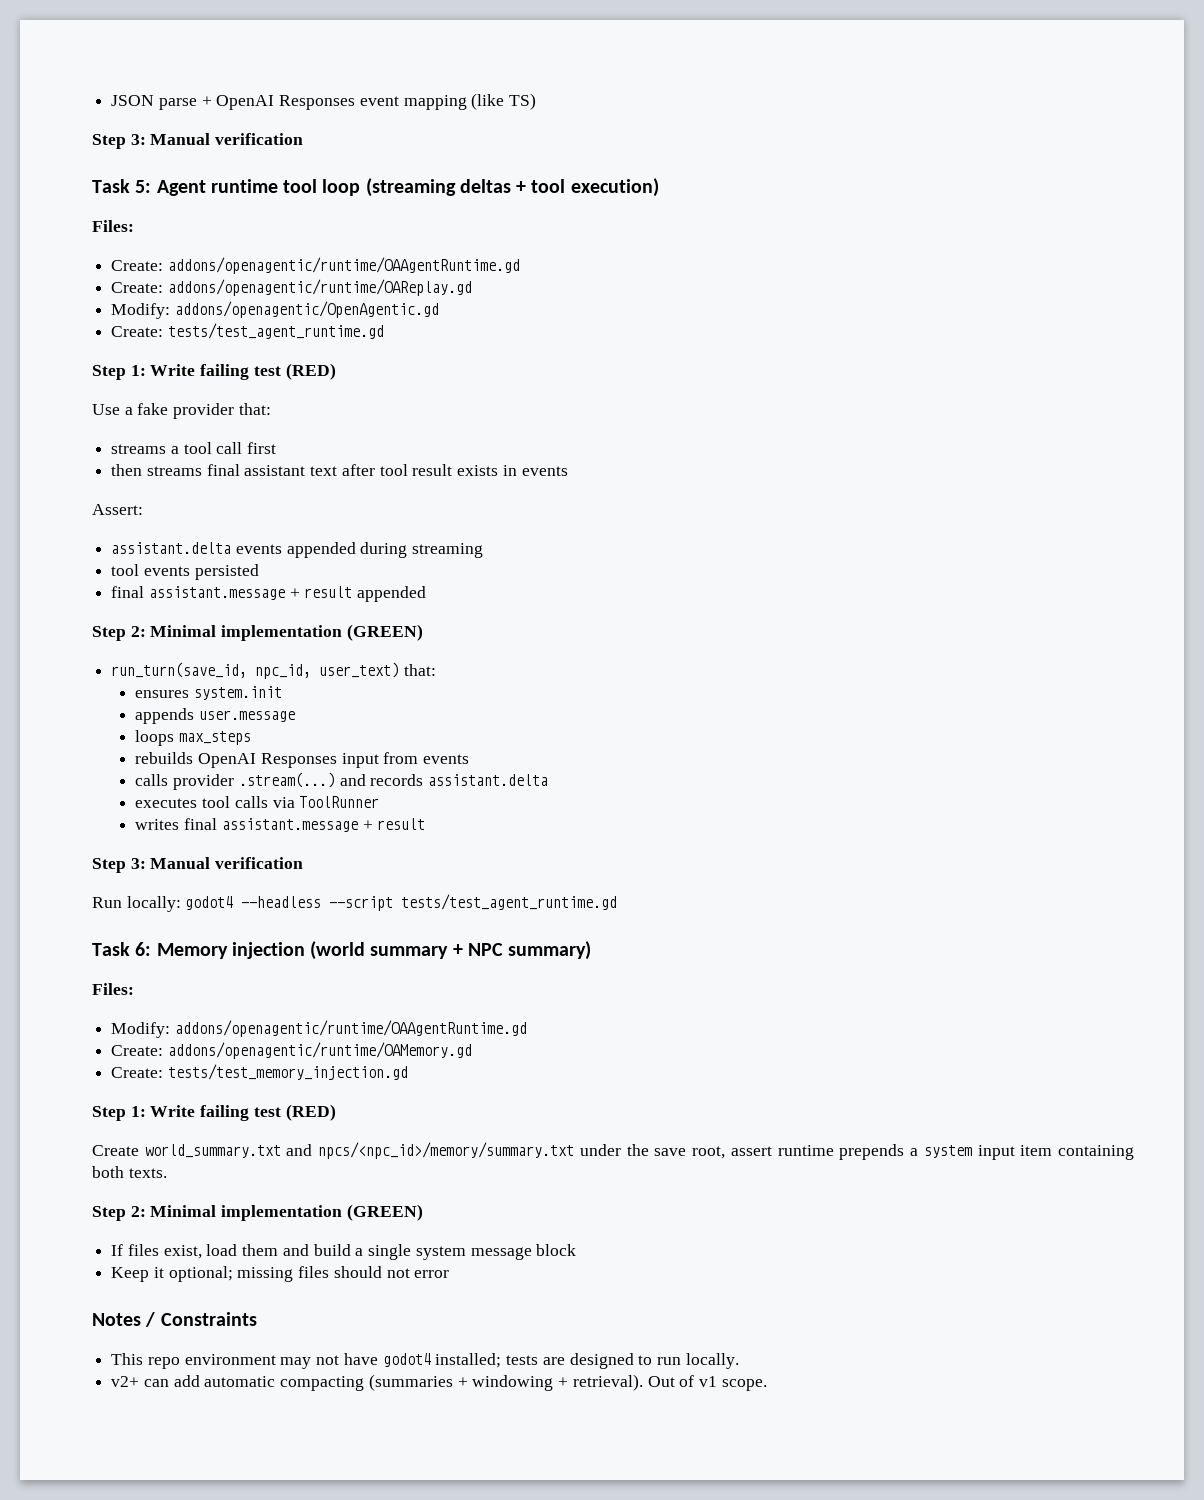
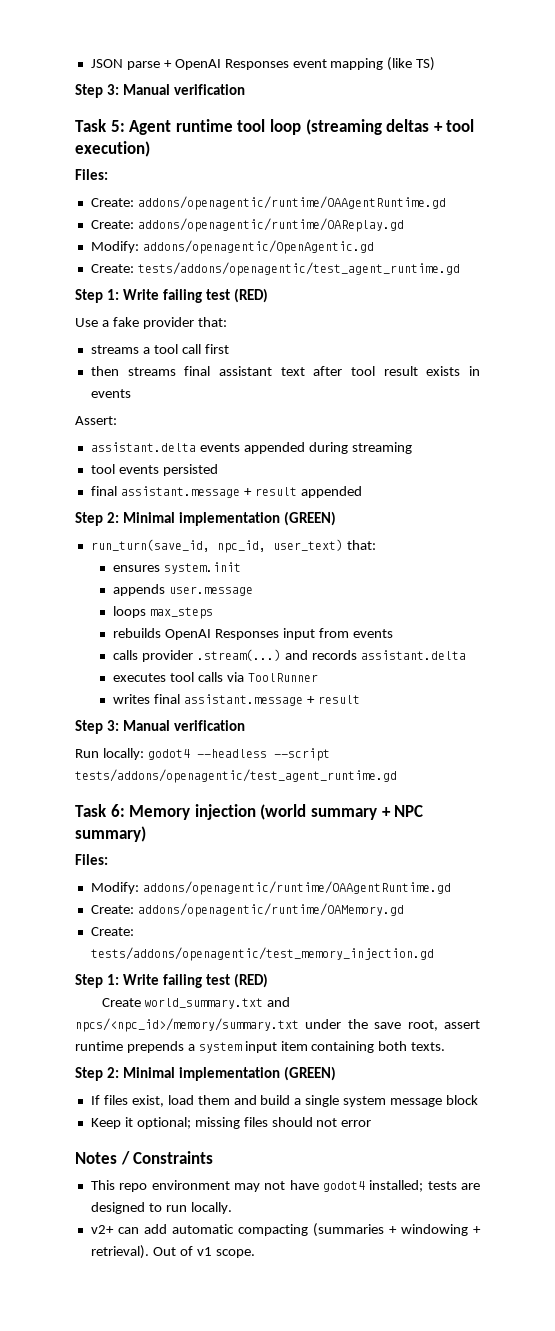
- Create: tests/test_agent_runtime.gd
+ Create: tests/addons/openagentic/test_agent_runtime.gd
- Run locally: godot4 --headless --script tests/test_agent_runtime.gd
+ Run locally: godot4 --headless --script tests/addons/openagentic/test_agent_runtime.gd
- Create: tests/test_memory_injection.gd
+ Create: tests/addons/openagentic/test_memory_injection.gd

